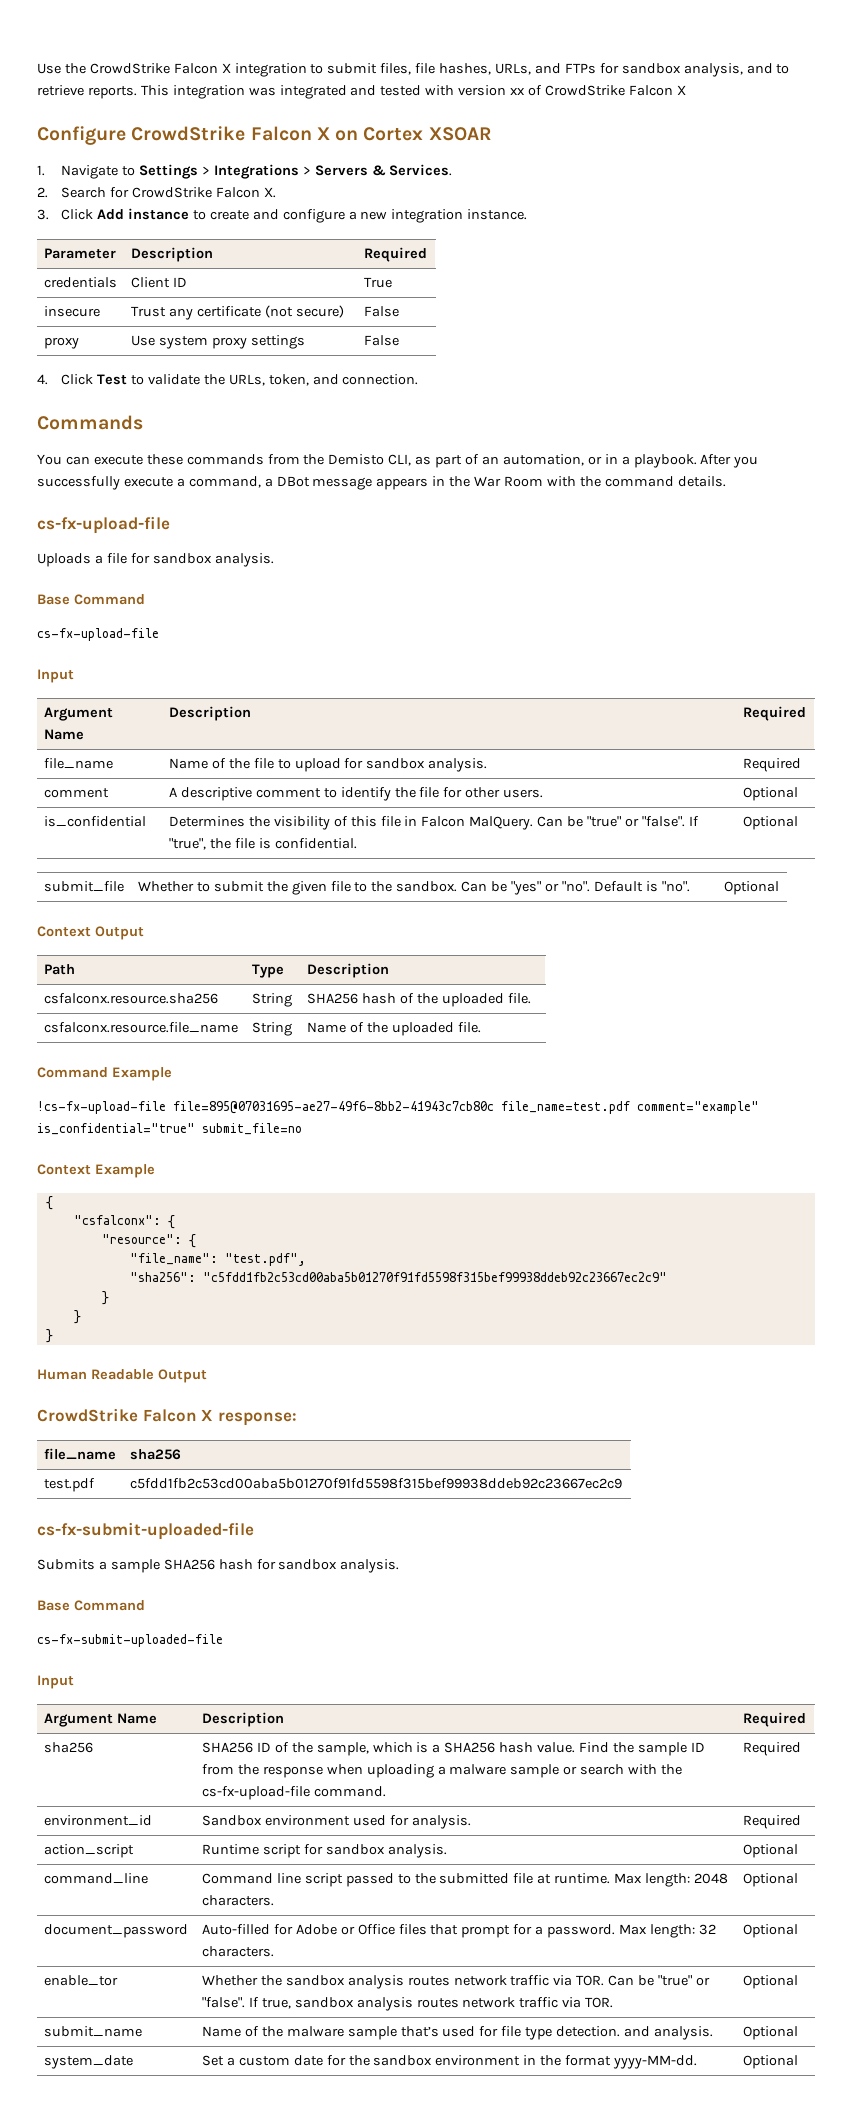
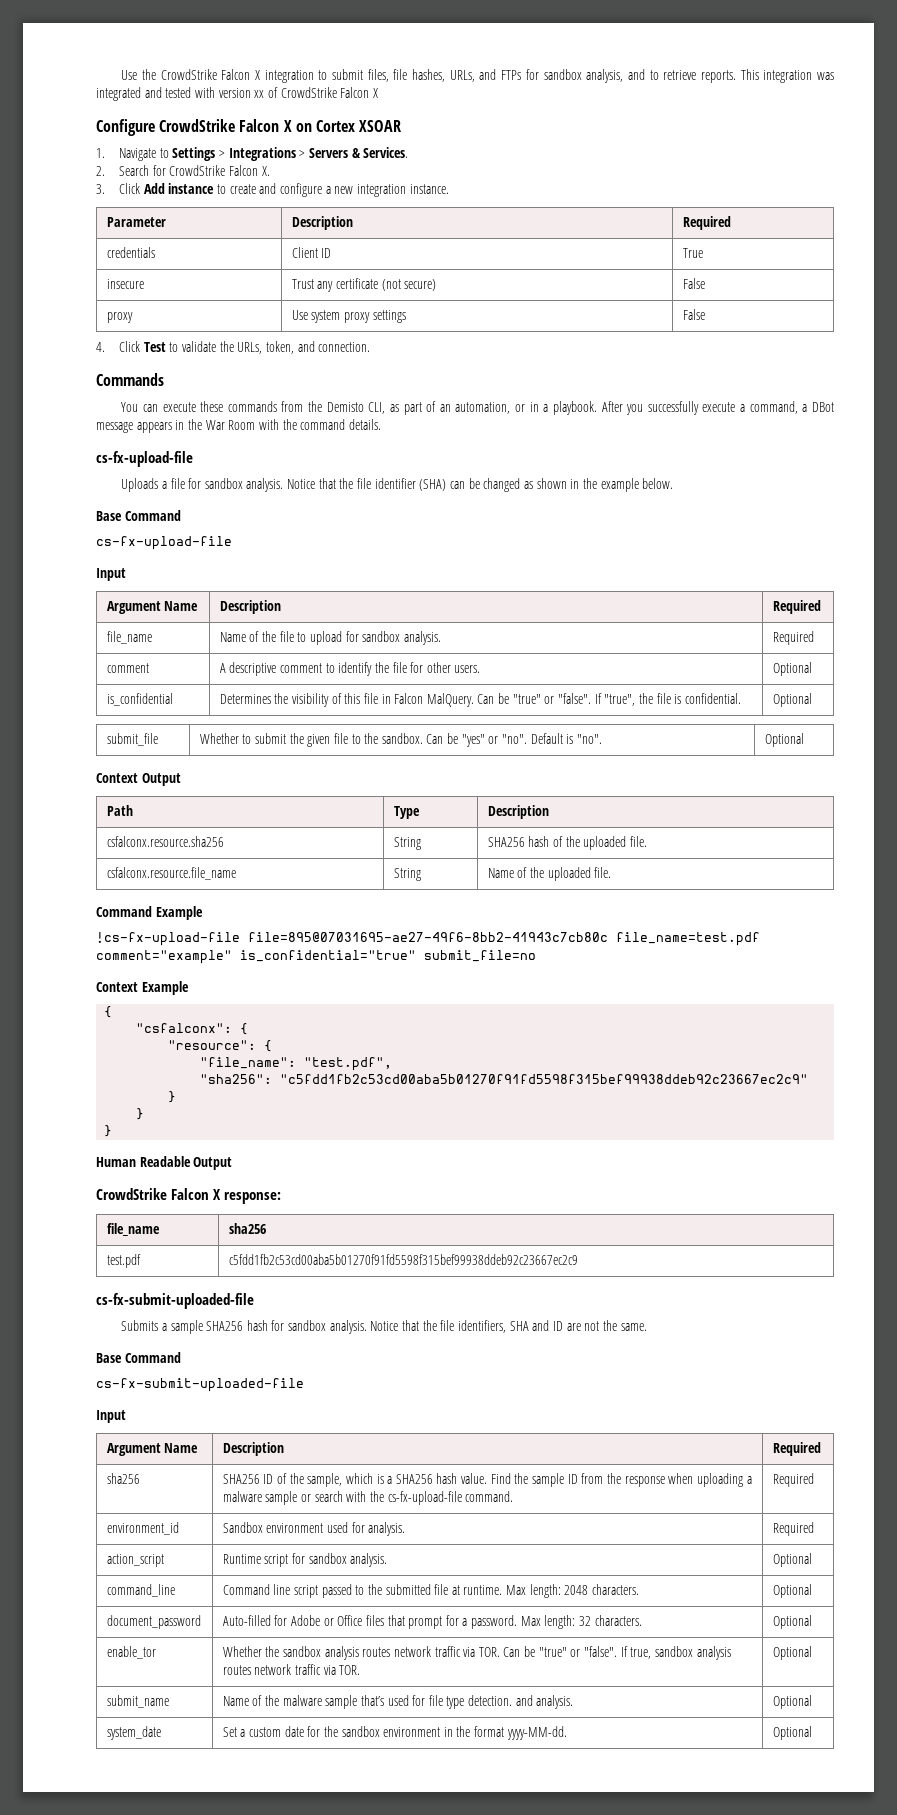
+ Notice that the file identifier (SHA) can be changed as shown in the example below.
+ Notice that the file identifiers, SHA and ID are not the same.

